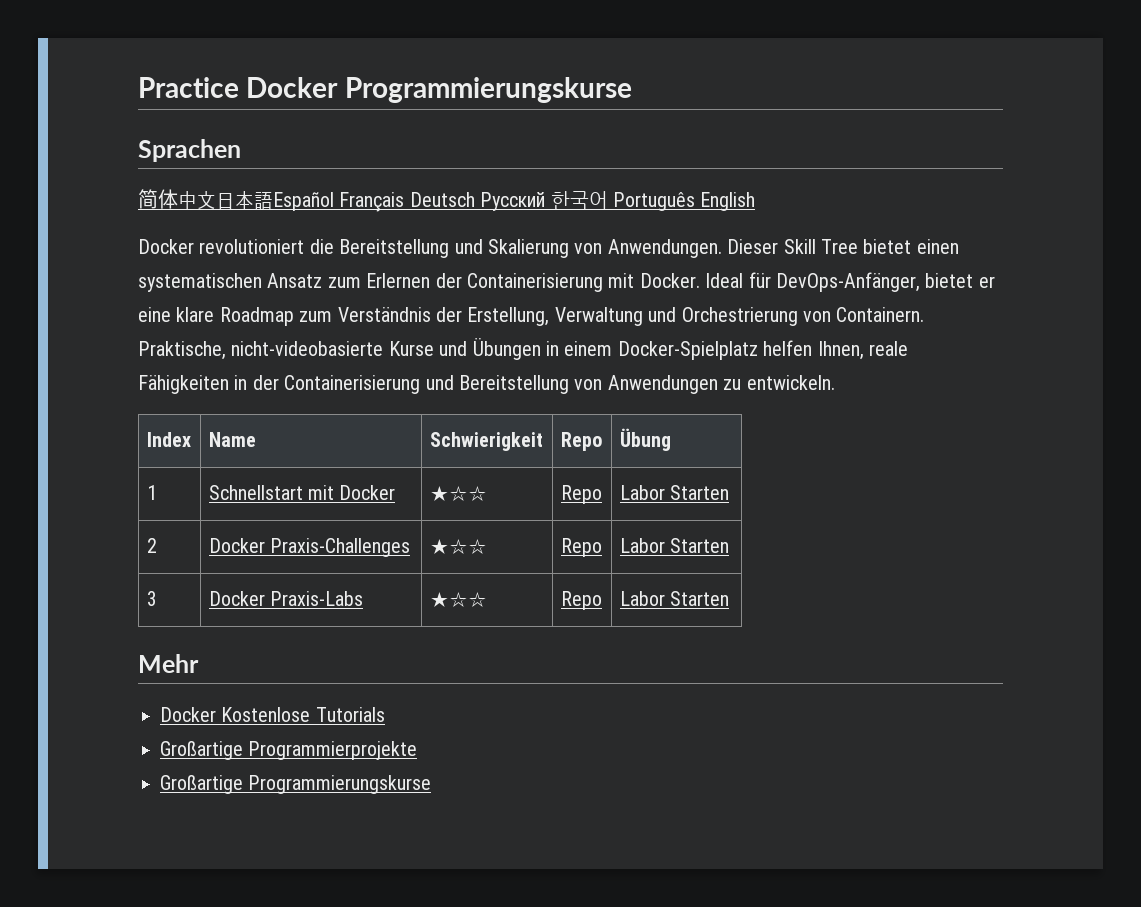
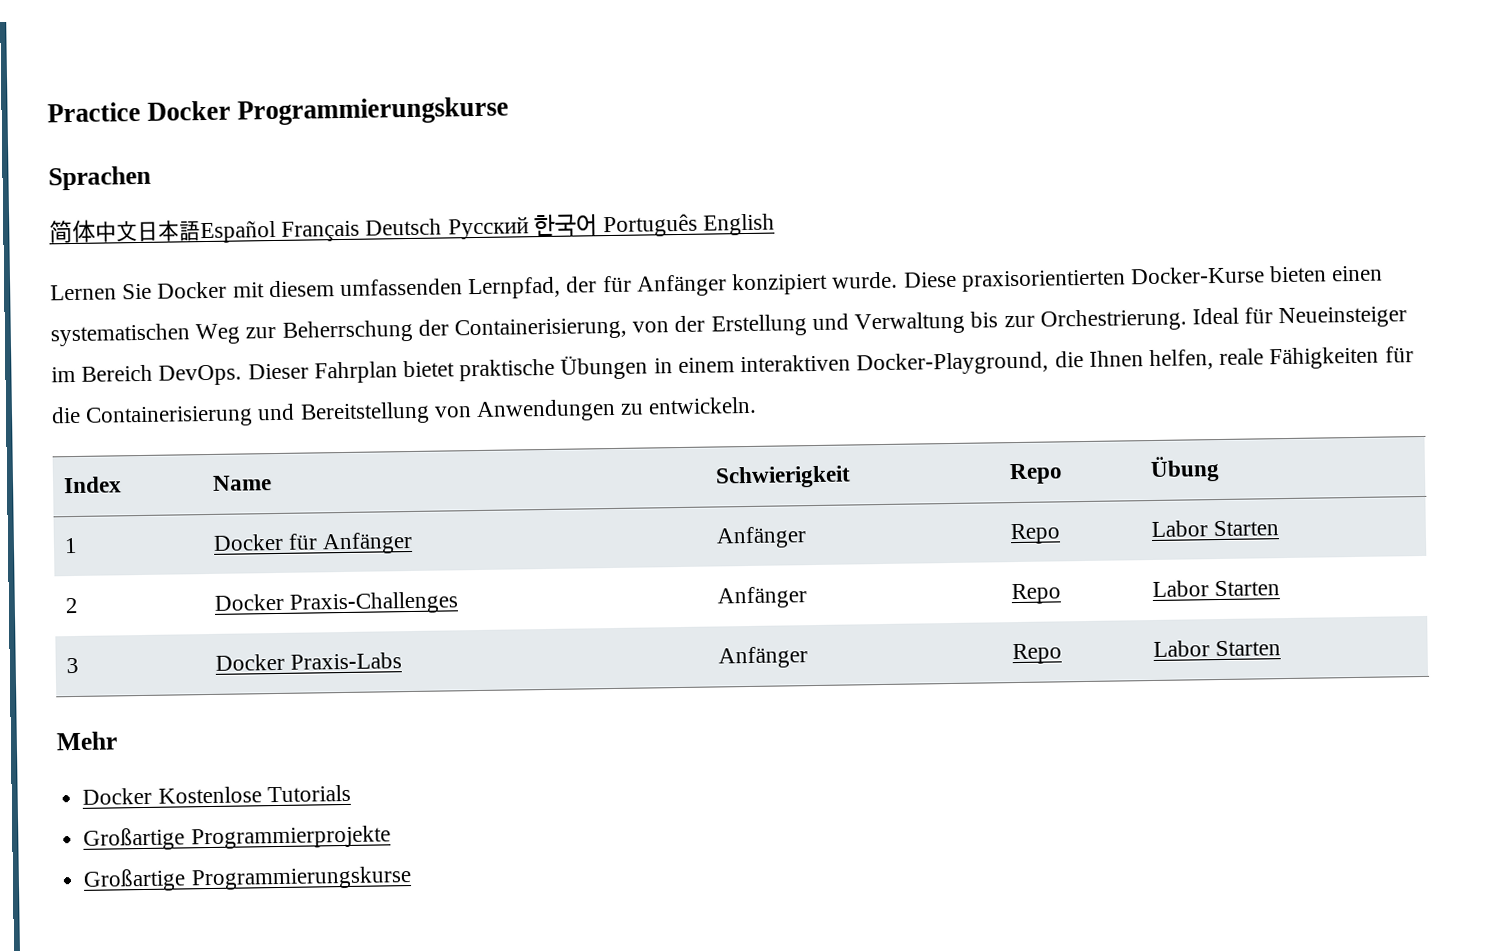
- Docker revolutioniert die Bereitstellung und Skalierung von Anwendungen. Dieser Skill Tree bietet einen systematischen Ansatz zum Erlernen der Containerisierung mit Docker. Ideal für DevOps-Anfänger, bietet er eine klare Roadmap zum Verständnis der Erstellung, Verwaltung und Orchestrierung von Containern. Praktische, nicht-videobasierte Kurse und Übungen in einem Docker-Spielplatz helfen Ihnen, reale Fähigkeiten in der Containerisierung und Bereitstellung von Anwendungen zu entwickeln.
+ Lernen Sie Docker mit diesem umfassenden Lernpfad, der für Anfänger konzipiert wurde. Diese praxisorientierten Docker-Kurse bieten einen systematischen Weg zur Beherrschung der Containerisierung, von der Erstellung und Verwaltung bis zur Orchestrierung. Ideal für Neueinsteiger im Bereich DevOps. Dieser Fahrplan bietet praktische Übungen in einem interaktiven Docker-Playground, die Ihnen helfen, reale Fähigkeiten für die Containerisierung und Bereitstellung von Anwendungen zu entwickeln.
- 1 | Schnellstart mit Docker | ★☆☆ | Repo | Labor Starten
+ 1 | Docker für Anfänger | Anfänger | Repo | Labor Starten
- 2 | Docker Praxis-Challenges | ★☆☆ | Repo | Labor Starten
+ 2 | Docker Praxis-Challenges | Anfänger | Repo | Labor Starten
- 3 | Docker Praxis-Labs | ★☆☆ | Repo | Labor Starten
+ 3 | Docker Praxis-Labs | Anfänger | Repo | Labor Starten

